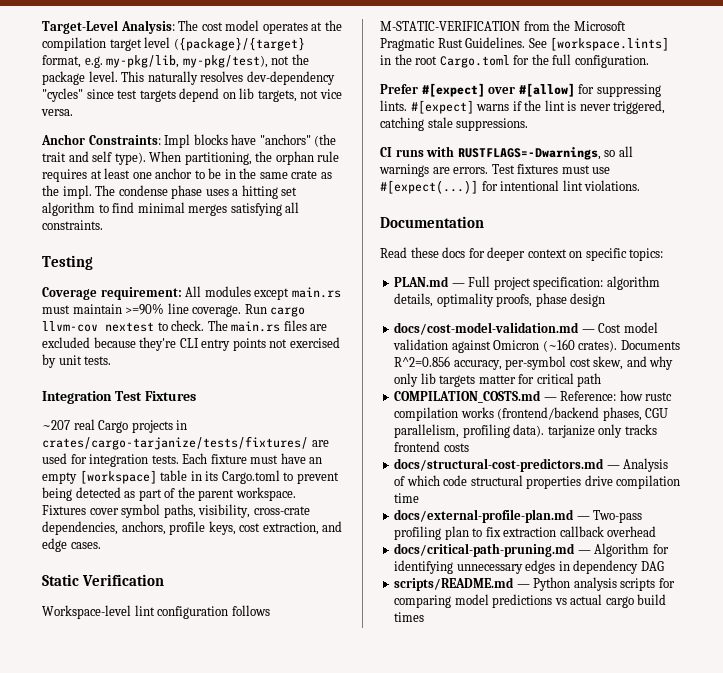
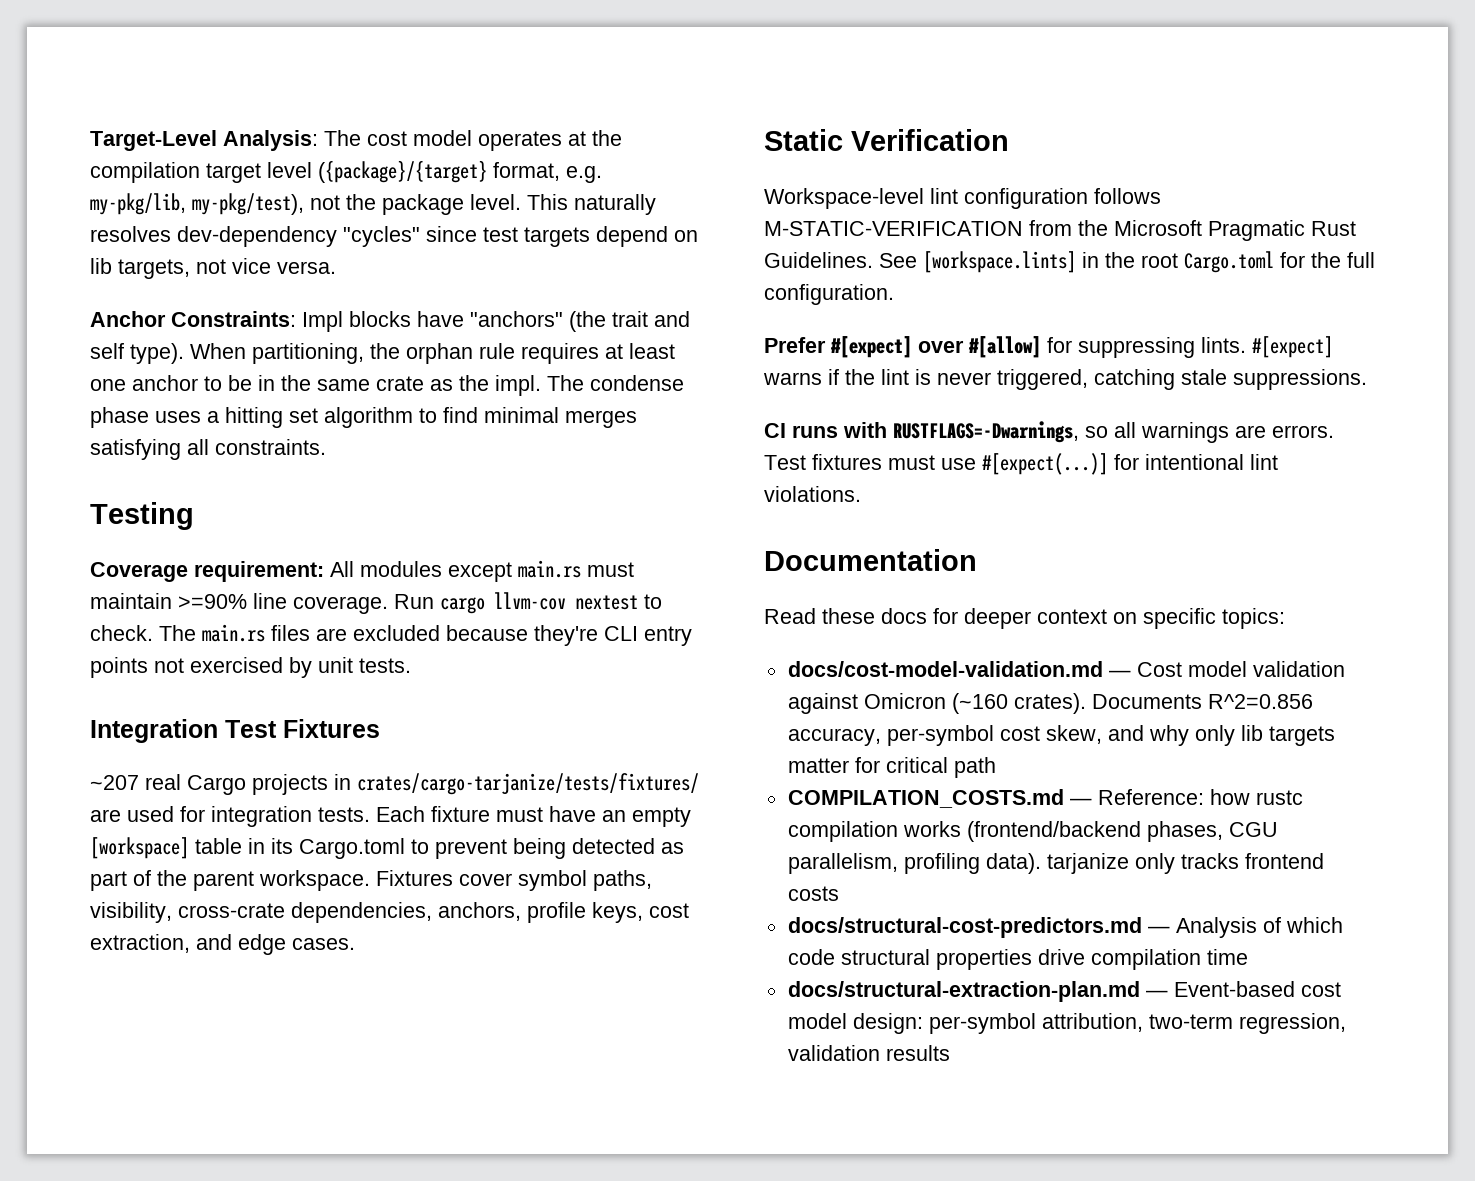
- PLAN.md — Full project specification: algorithm details, optimality proofs, phase design
- docs/external-profile-plan.md — Two-pass profiling plan to fix extraction callback overhead
- docs/critical-path-pruning.md — Algorithm for identifying unnecessary edges in dependency DAG
- scripts/README.md — Python analysis scripts for comparing model predictions vs actual cargo build times
+ docs/structural-extraction-plan.md — Event-based cost model design: per-symbol attribution, two-term regression, validation results

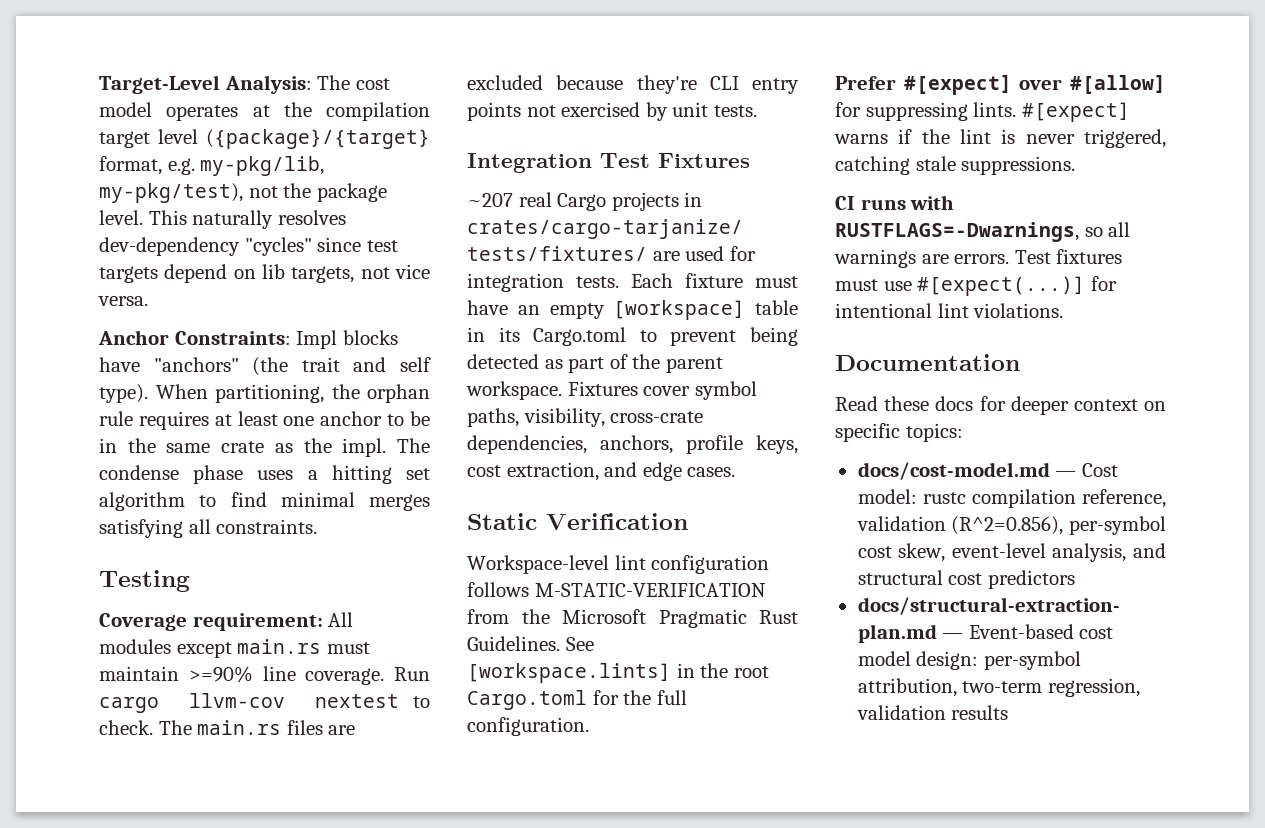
- docs/cost-model-validation.md — Cost model validation against Omicron (~160 crates). Documents R^2=0.856 accuracy, per-symbol cost skew, and why only lib targets matter for critical path
- COMPILATION_COSTS.md — Reference: how rustc compilation works (frontend/backend phases, CGU parallelism, profiling data). tarjanize only tracks frontend costs
- docs/structural-cost-predictors.md — Analysis of which code structural properties drive compilation time
+ docs/cost-model.md — Cost model: rustc compilation reference, validation (R^2=0.856), per-symbol cost skew, event-level analysis, and structural cost predictors

